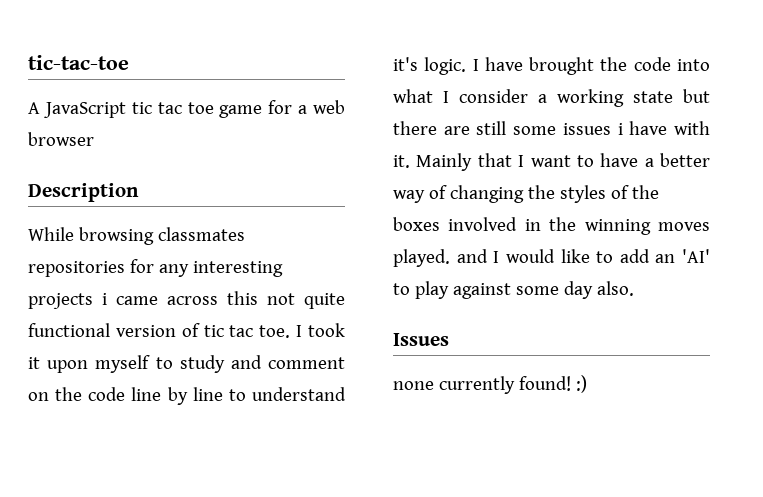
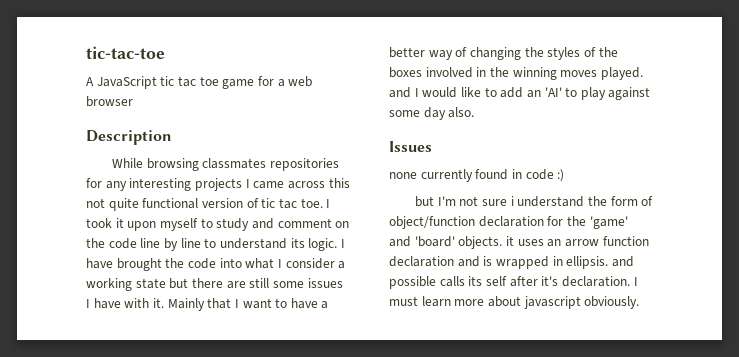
- While browsing classmates repositories for any interesting projects i came across this not quite functional version of tic tac toe.
+ While browsing classmates repositories for any interesting projects I came across this not quite functional version of tic tac toe.
- I took it upon myself to study and comment on the code line by line to understand it's logic.
+ I took it upon myself to study and comment on the code line by line to understand its logic.
- I have brought the code into what I consider a working state but there are still some issues i have with it.
+ I have brought the code into what I consider a working state but there are still some issues I have with it.
- none currently found! :)
+ none currently found in code :)
+ but I'm not sure i understand the form of object/function declaration for the 'game' and 'board' objects. it uses an arrow function declaration and is wrapped in ellipsis. and possible calls its self after it's declaration. I must learn more about javascript obviously.

